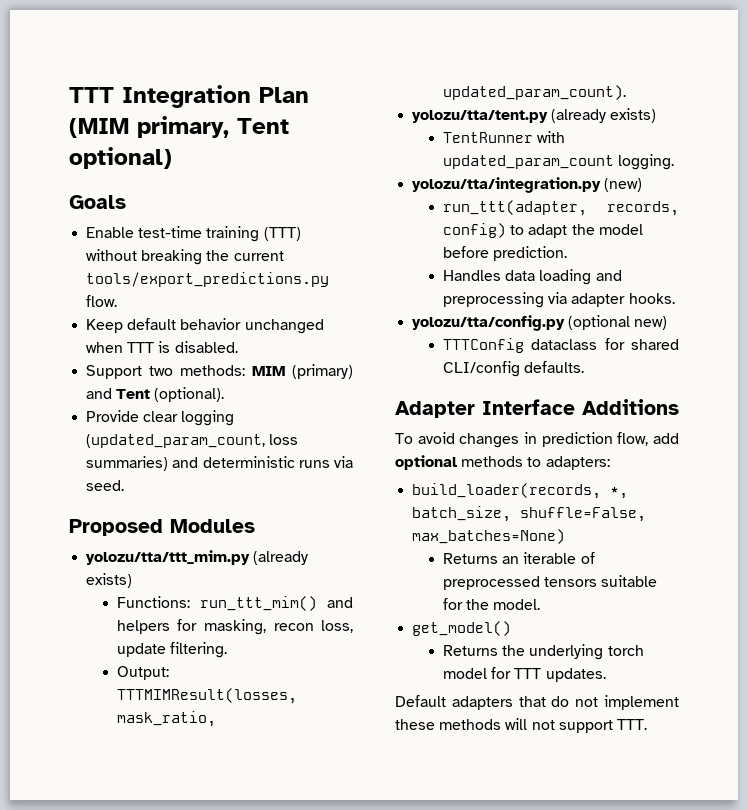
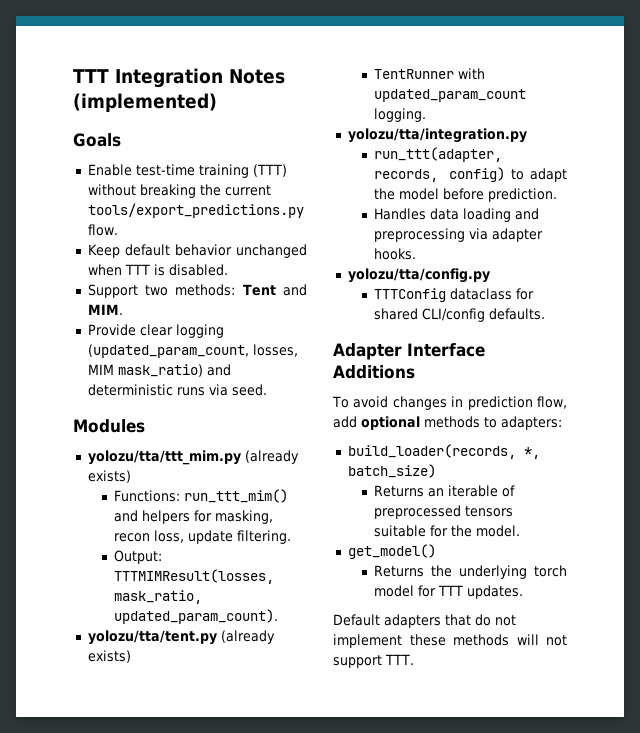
- TTT Integration Plan (MIM primary, Tent optional)
+ TTT Integration Notes (implemented)
- Support two methods: MIM (primary) and Tent (optional).
+ Support two methods: Tent and MIM.
- Provide clear logging (updated_param_count, loss summaries) and deterministic runs via seed.
+ Provide clear logging (updated_param_count, losses, MIM mask_ratio) and deterministic runs via seed.
- Proposed Modules
+ Modules
- yolozu/tta/integration.py (new)
+ yolozu/tta/integration.py
- yolozu/tta/config.py (optional new)
+ yolozu/tta/config.py
- build_loader(records, *, batch_size, shuffle=False, max_batches=None)
+ build_loader(records, *, batch_size)

